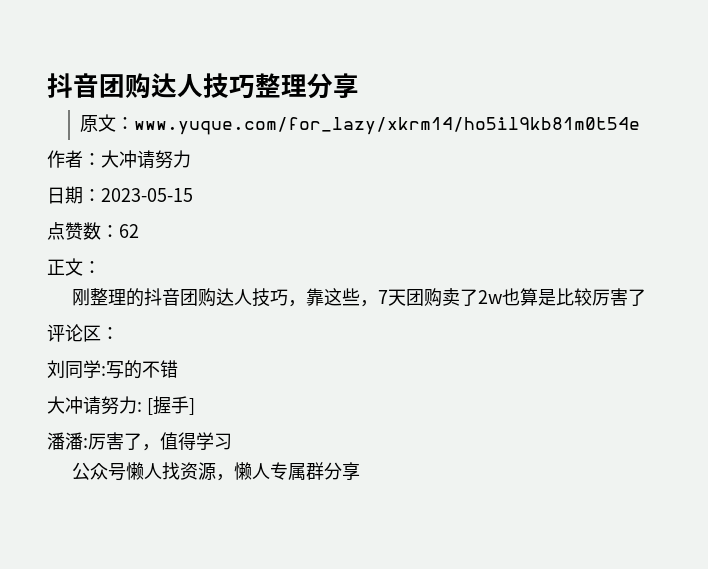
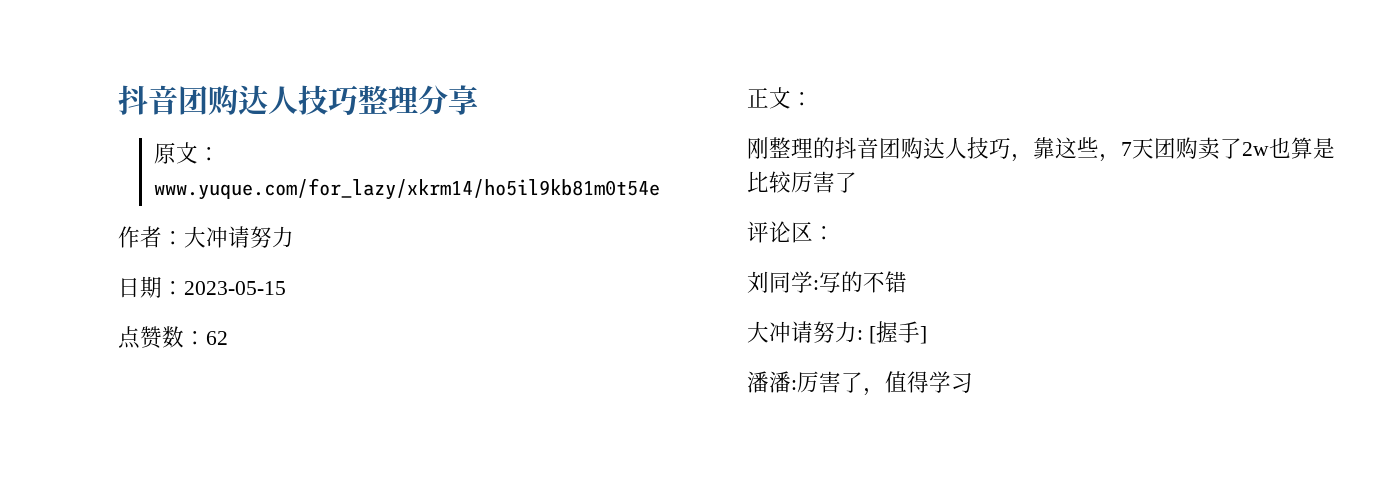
- 公众号懒人找资源，懒人专属群分享

